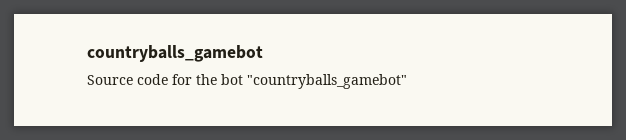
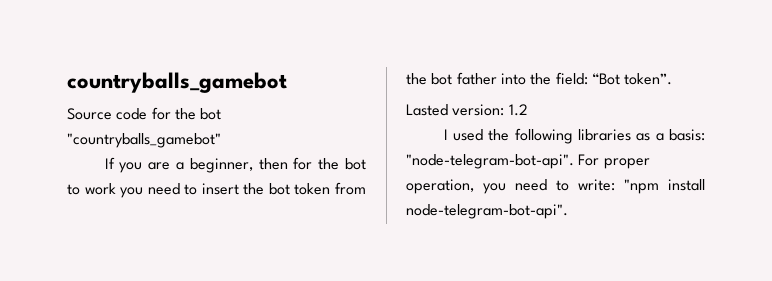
+ If you are a beginner, then for the bot to work you need to insert the bot token from the bot father into the field: “Bot token”.
+ Lasted version: 1.2
+ I used the following libraries as a basis: "node-telegram-bot-api". For proper operation, you need to write: "npm install node-telegram-bot-api".

